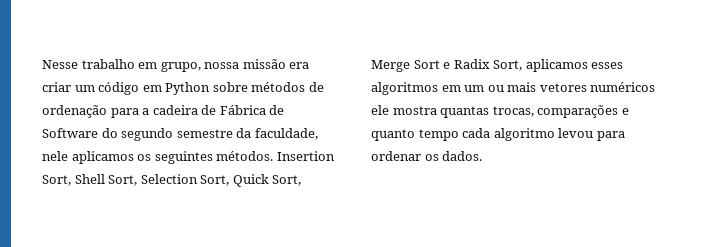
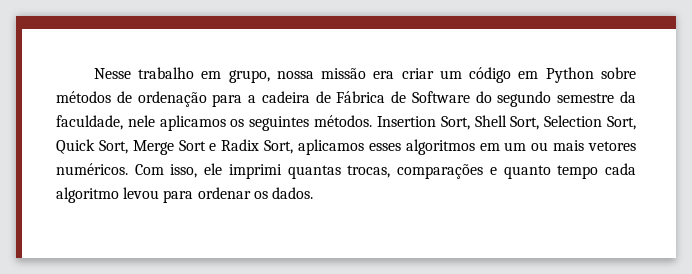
- Insertion Sort, Shell Sort, Selection Sort, Quick Sort, Merge Sort e Radix Sort, aplicamos esses algoritmos em um ou mais vetores numéricos ele mostra quantas trocas, comparações e quanto tempo cada algoritmo levou para ordenar os dados.
+ Insertion Sort, Shell Sort, Selection Sort, Quick Sort, Merge Sort e Radix Sort, aplicamos esses algoritmos em um ou mais vetores numéricos. Com isso, ele imprimi quantas trocas, comparações e quanto tempo cada algoritmo levou para ordenar os dados.

